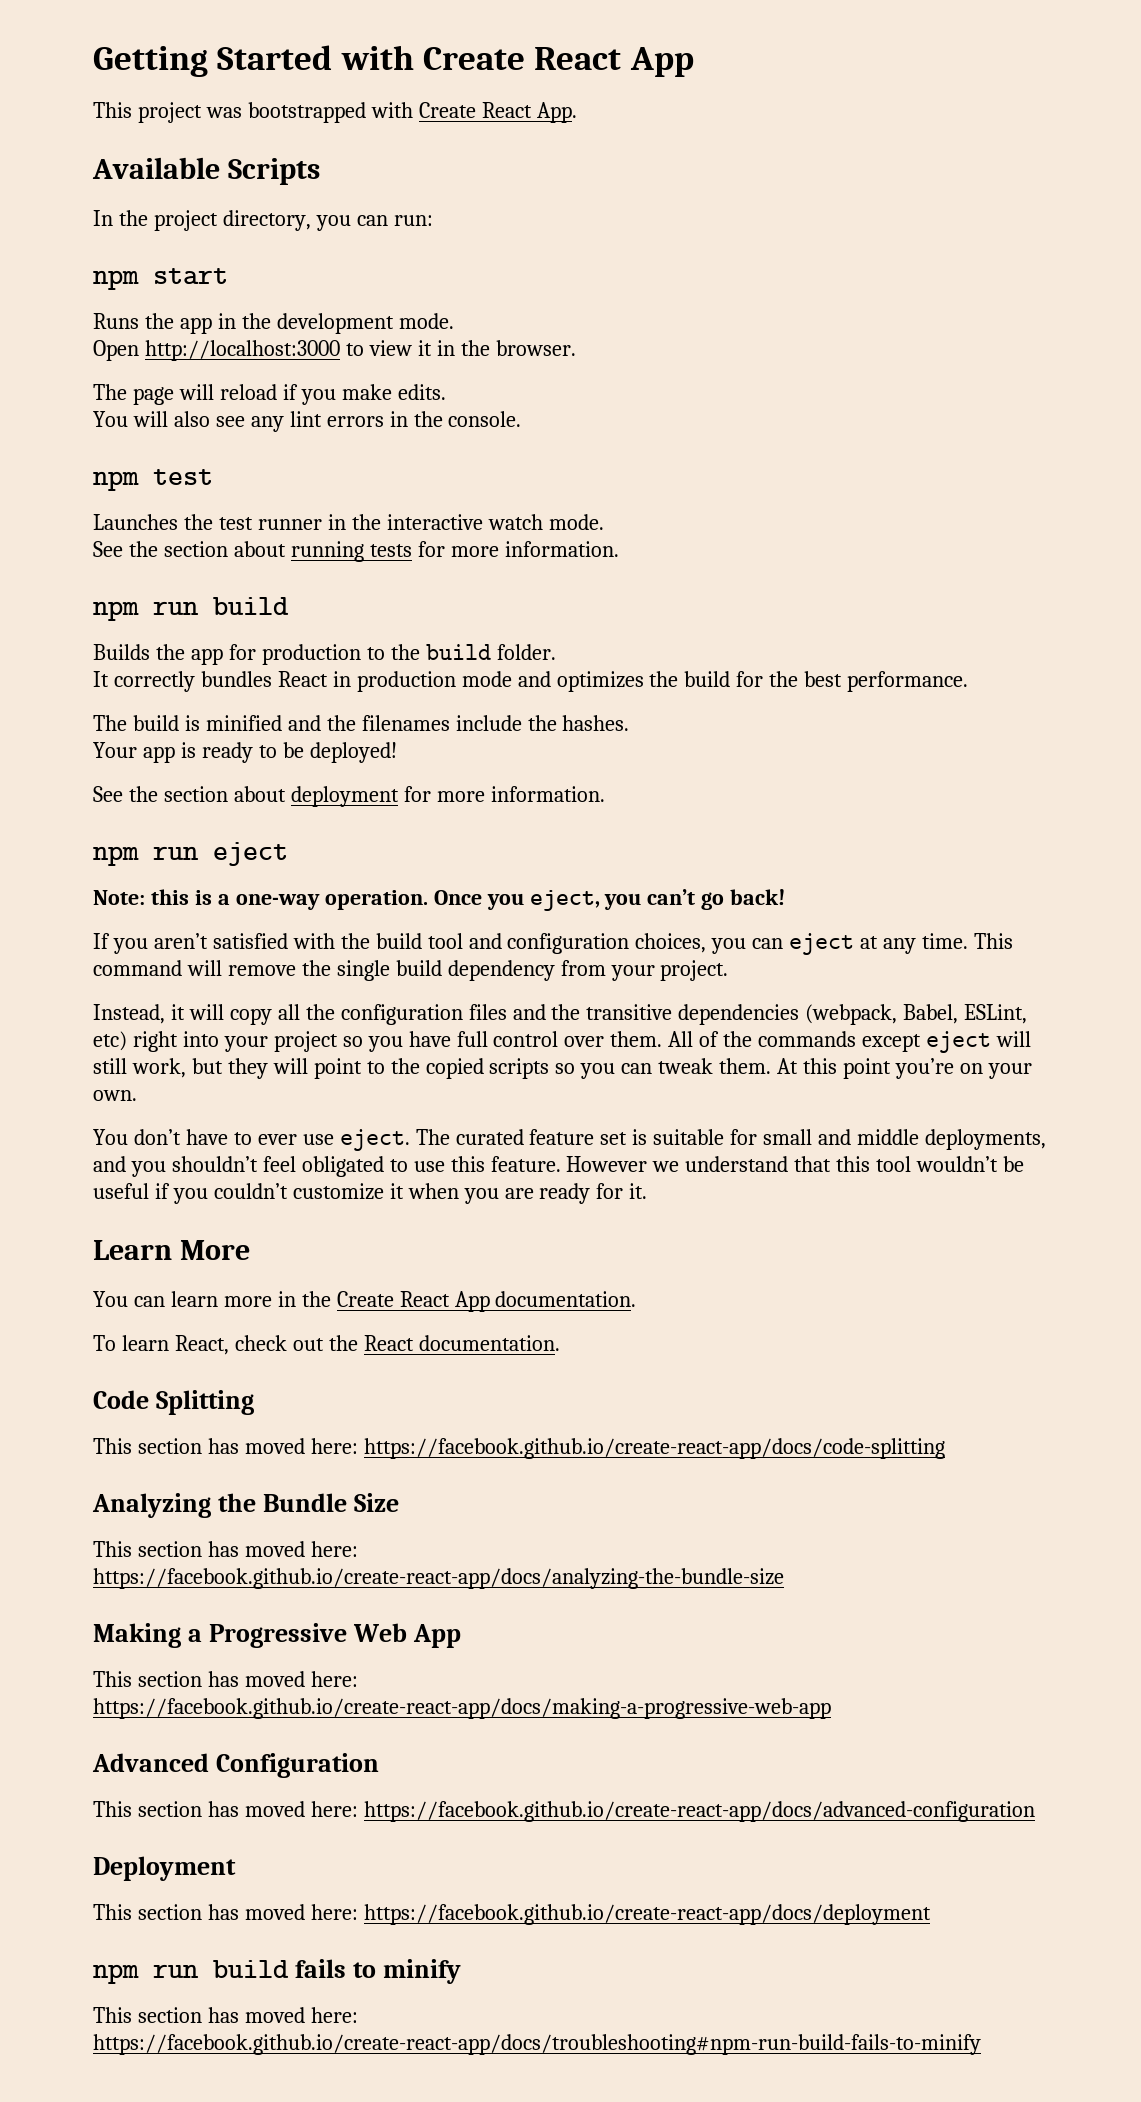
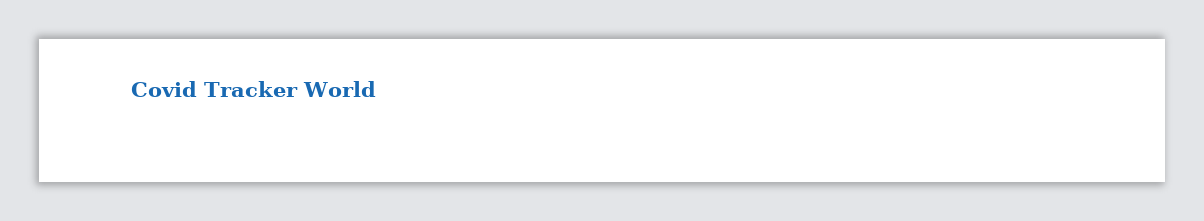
- Getting Started with Create React App
- This project was bootstrapped with Create React App.
- Available Scripts
- In the project directory, you can run:
- npm start
- Runs the app in the development mode.
- Open http://localhost:3000 to view it in the browser.
- The page will reload if you make edits.
- You will also see any lint errors in the console.
- npm test
- Launches the test runner in the interactive watch mode.
- See the section about running tests for more information.
- npm run build
- Builds the app for production to the build folder.
- It correctly bundles React in production mode and optimizes the build for the best performance.
- The build is minified and the filenames include the hashes.
- Your app is ready to be deployed!
- See the section about deployment for more information.
- npm run eject
- Note: this is a one-way operation. Once you eject, you can’t go back!
- If you aren’t satisfied with the build tool and configuration choices, you can eject at any time. This command will remove the single build dependency from your project.
- Instead, it will copy all the configuration files and the transitive dependencies (webpack, Babel, ESLint, etc) right into your project so you have full control over them. All of the commands except eject will still work, but they will point to the copied scripts so you can tweak them. At this point you’re on your own.
- You don’t have to ever use eject. The curated feature set is suitable for small and middle deployments, and you shouldn’t feel obligated to use this feature. However we understand that this tool wouldn’t be useful if you couldn’t customize it when you are ready for it.
- Learn More
- You can learn more in the Create React App documentation.
- To learn React, check out the React documentation.
- Code Splitting
- This section has moved here: https://facebook.github.io/create-react-app/docs/code-splitting
- Analyzing the Bundle Size
- This section has moved here: https://facebook.github.io/create-react-app/docs/analyzing-the-bundle-size
- Making a Progressive Web App
- This section has moved here: https://facebook.github.io/create-react-app/docs/making-a-progressive-web-app
- Advanced Configuration
- This section has moved here: https://facebook.github.io/create-react-app/docs/advanced-configuration
- Deployment
- This section has moved here: https://facebook.github.io/create-react-app/docs/deployment
- npm run build fails to minify
- This section has moved here: https://facebook.github.io/create-react-app/docs/troubleshooting#npm-run-build-fails-to-minify
+ Covid Tracker World

